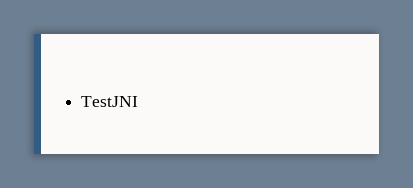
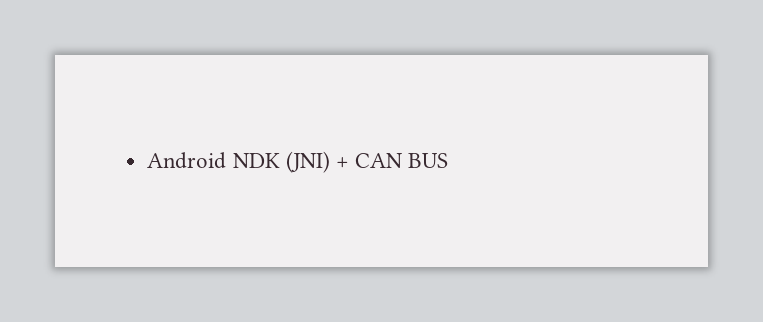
- TestJNI
+ Android NDK (JNI) + CAN BUS

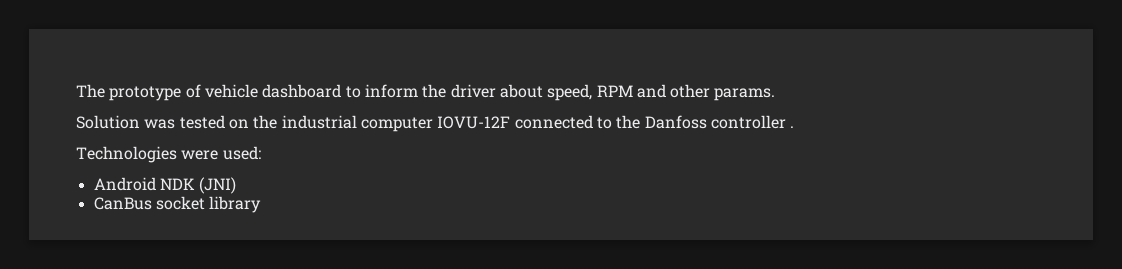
+ The prototype of vehicle dashboard to inform the driver about speed, RPM and other params.
+ Solution was tested on the industrial computer IOVU-12F connected to the Danfoss controller .
+ Technologies were used:
- Android NDK (JNI) + CAN BUS
+ Android NDK (JNI)
+ CanBus socket library

